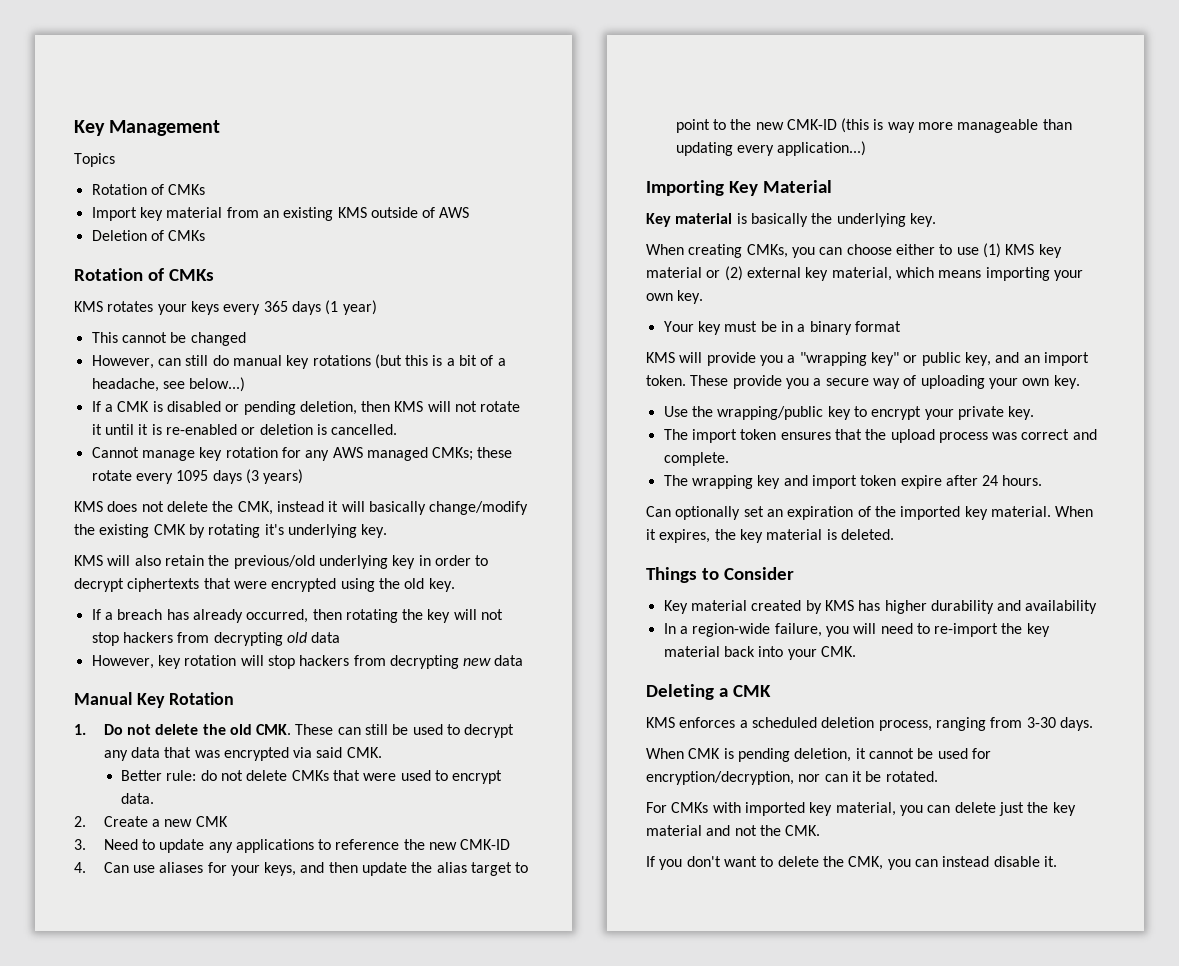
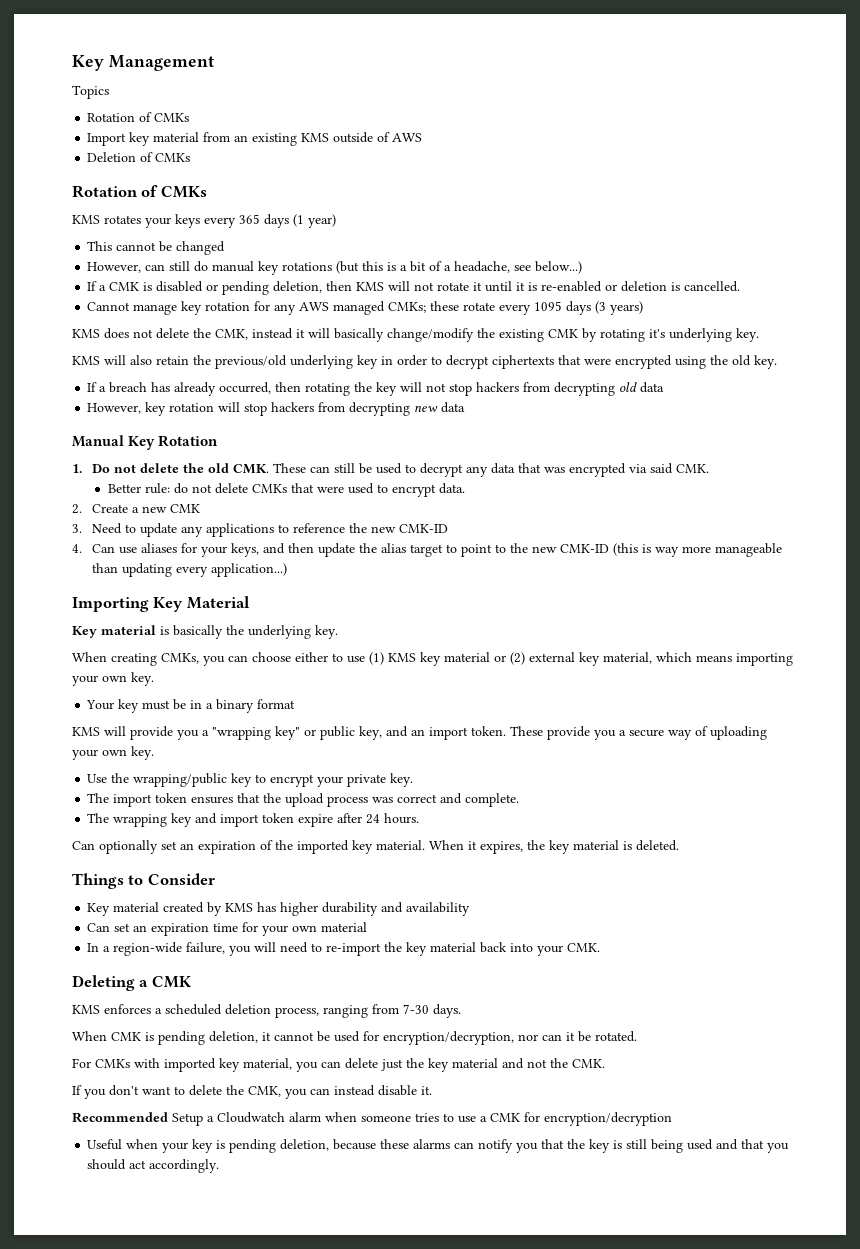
+ Can set an expiration time for your own material
- KMS enforces a scheduled deletion process, ranging from 3-30 days.
+ KMS enforces a scheduled deletion process, ranging from 7-30 days.
+ Recommended Setup a Cloudwatch alarm when someone tries to use a CMK for encryption/decryption
+ Useful when your key is pending deletion, because these alarms can notify you that the key is still being used and that you should act accordingly.

